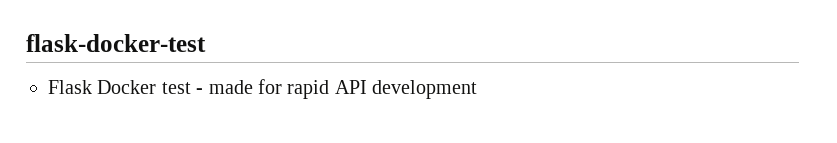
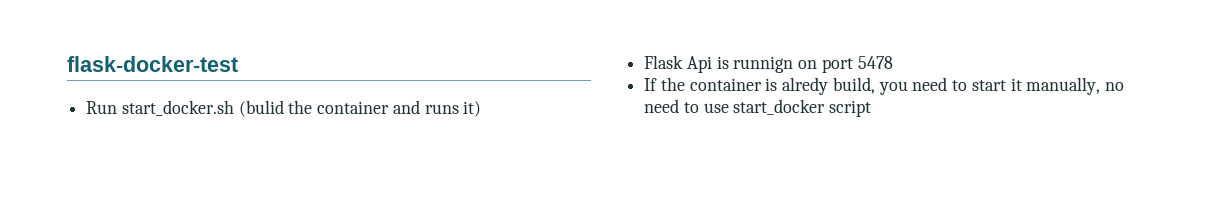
- Flask Docker test - made for rapid API development
+ Run start_docker.sh (bulid the container and runs it)
+ Flask Api is runnign on port 5478
+ If the container is alredy build, you need to start it manually, no need to use start_docker script

